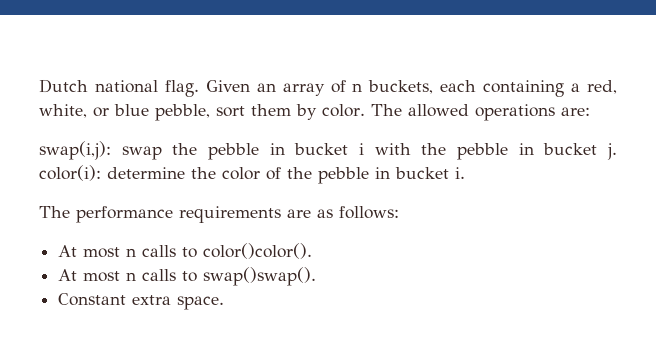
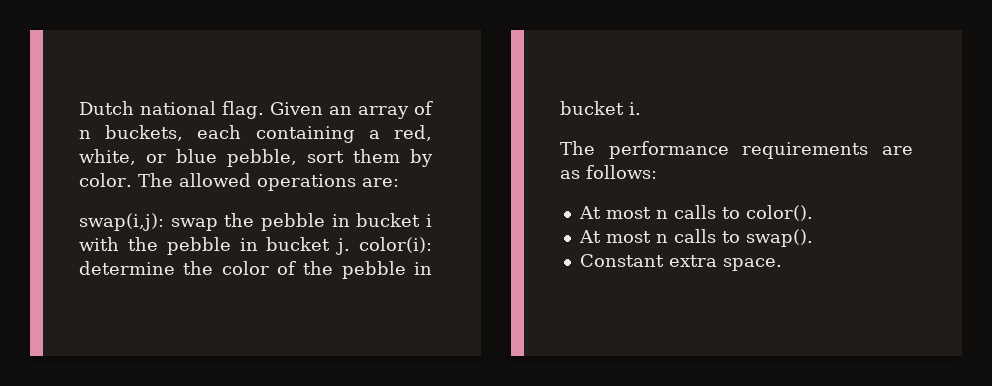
- At most n calls to color()color().
- At most n calls to swap()swap().
+ At most n calls to color().
+ At most n calls to swap().

